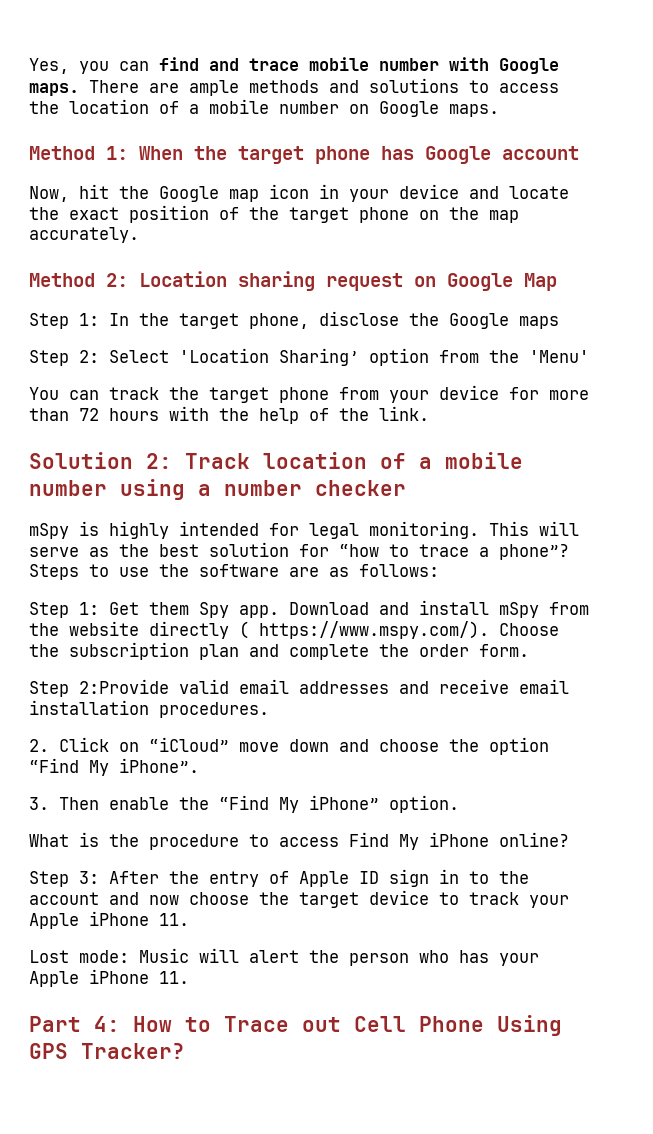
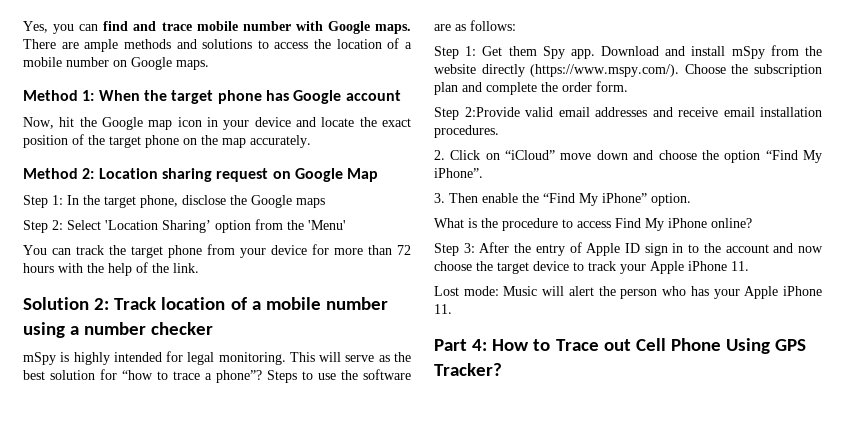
- Download and install mSpy from the website directly ( https://www.mspy.com/). Choose the subscription plan and complete the order form.
+ Download and install mSpy from the website directly (https://www.mspy.com/). Choose the subscription plan and complete the order form.

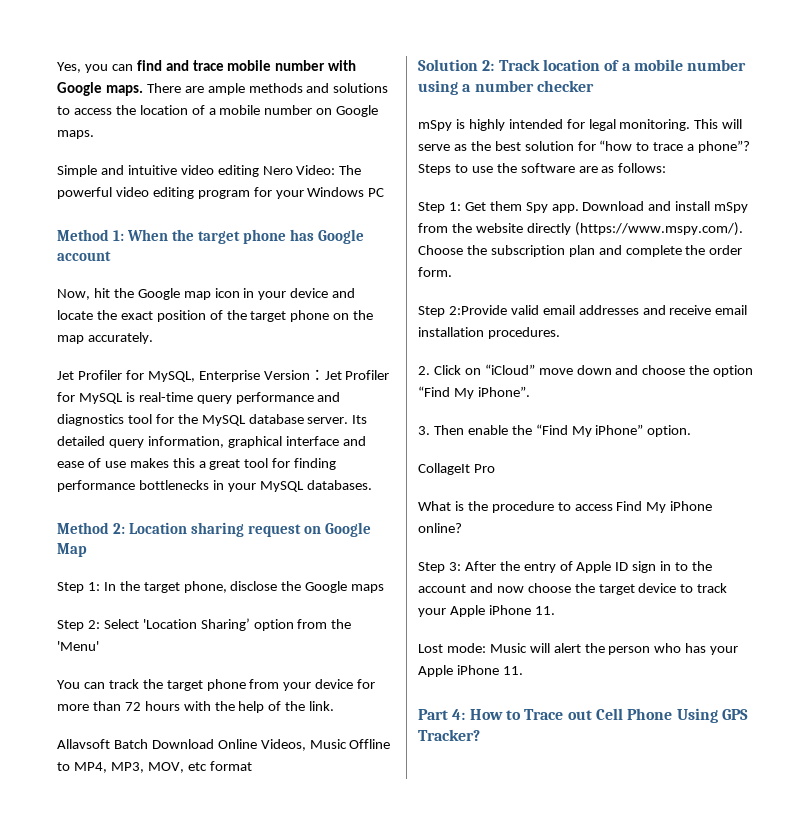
+ Simple and intuitive video editing Nero Video: The powerful video editing program for your Windows PC
+ Jet Profiler for MySQL, Enterprise Version：Jet Profiler for MySQL is real-time query performance and diagnostics tool for the MySQL database server. Its detailed query information, graphical interface and ease of use makes this a great tool for finding performance bottlenecks in your MySQL databases.
+ Allavsoft Batch Download Online Videos, Music Offline to MP4, MP3, MOV, etc format
+ CollageIt Pro

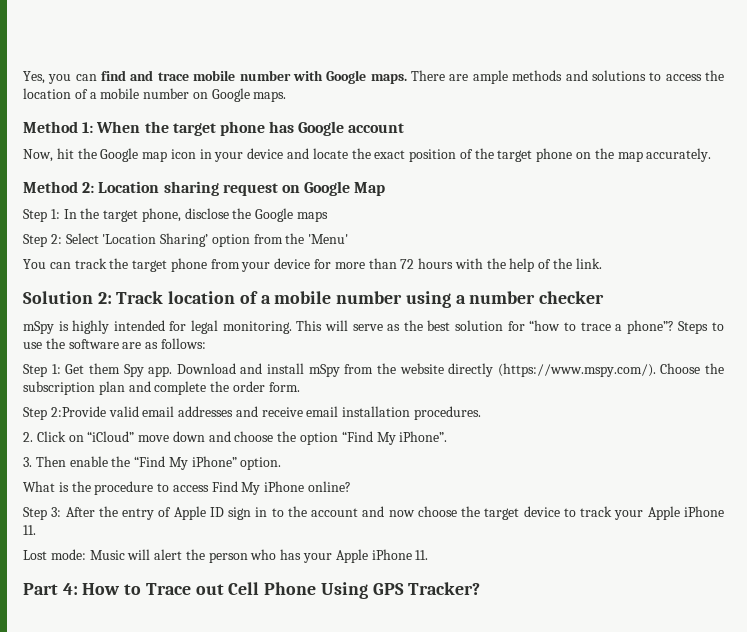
- Simple and intuitive video editing Nero Video: The powerful video editing program for your Windows PC
- Jet Profiler for MySQL, Enterprise Version：Jet Profiler for MySQL is real-time query performance and diagnostics tool for the MySQL database server. Its detailed query information, graphical interface and ease of use makes this a great tool for finding performance bottlenecks in your MySQL databases.
- Allavsoft Batch Download Online Videos, Music Offline to MP4, MP3, MOV, etc format
- CollageIt Pro

